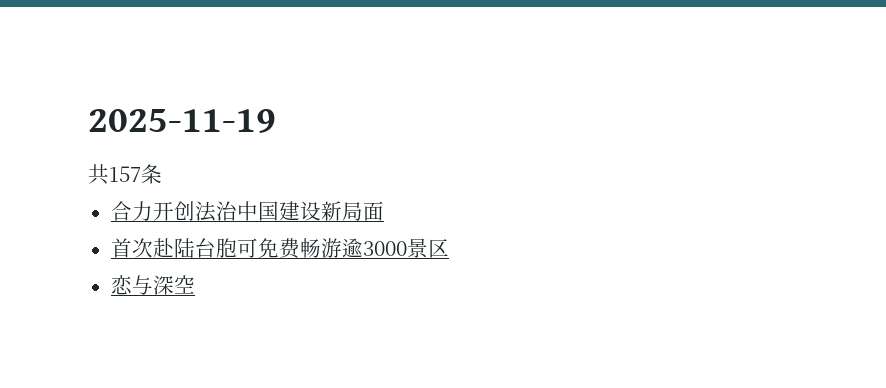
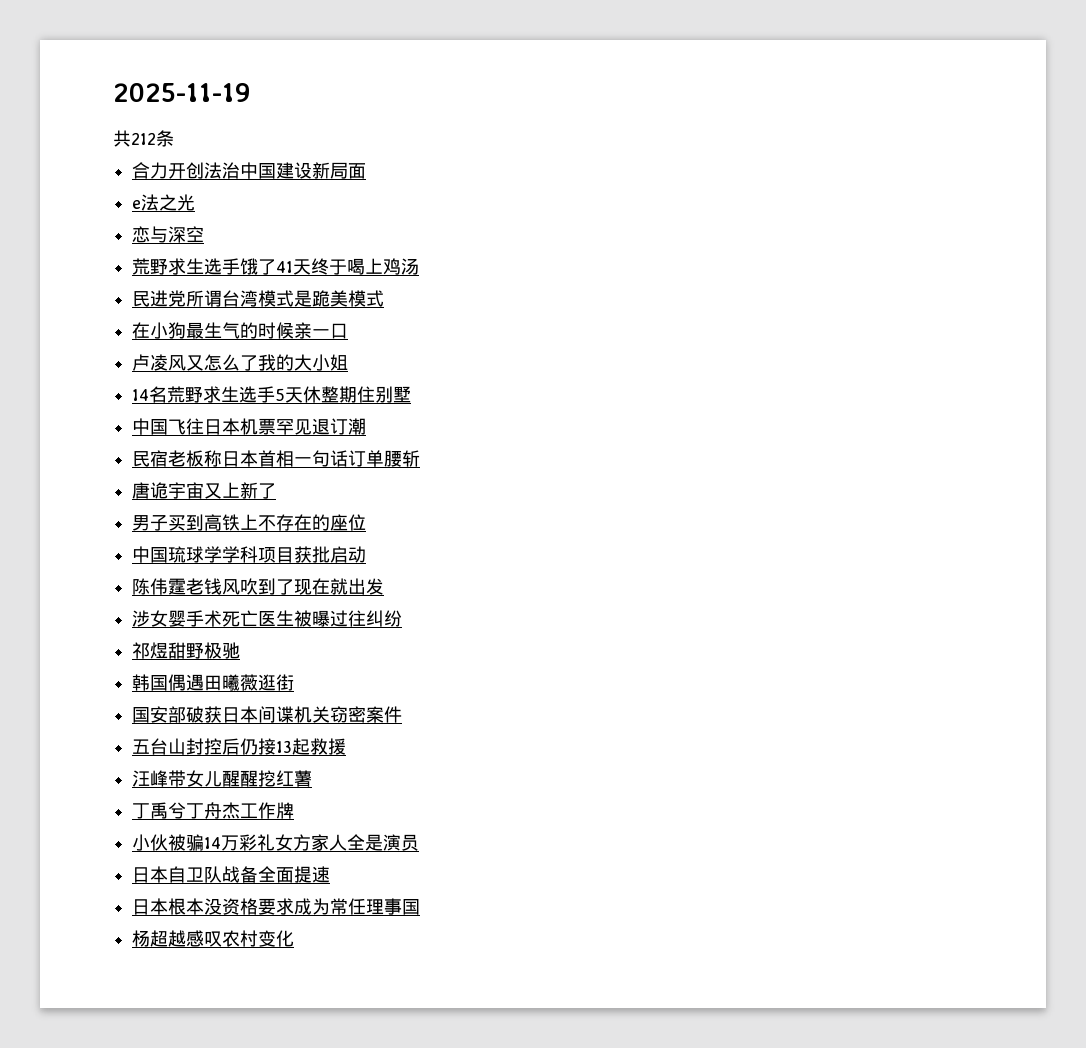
- 共157条
+ 共212条
- 首次赴陆台胞可免费畅游逾3000景区
+ e法之光
  恋与深空
+ 荒野求生选手饿了41天终于喝上鸡汤
+ 民进党所谓台湾模式是跪美模式
+ 在小狗最生气的时候亲一口
+ 卢凌风又怎么了我的大小姐
+ 14名荒野求生选手5天休整期住别墅
+ 中国飞往日本机票罕见退订潮
+ 民宿老板称日本首相一句话订单腰斩
+ 唐诡宇宙又上新了
+ 男子买到高铁上不存在的座位
+ 中国琉球学学科项目获批启动
+ 陈伟霆老钱风吹到了现在就出发
+ 涉女婴手术死亡医生被曝过往纠纷
+ 祁煜甜野极驰
+ 韩国偶遇田曦薇逛街
+ 国安部破获日本间谍机关窃密案件
+ 五台山封控后仍接13起救援
+ 汪峰带女儿醒醒挖红薯
+ 丁禹兮丁舟杰工作牌
+ 小伙被骗14万彩礼女方家人全是演员
+ 日本自卫队战备全面提速
+ 日本根本没资格要求成为常任理事国
+ 杨超越感叹农村变化

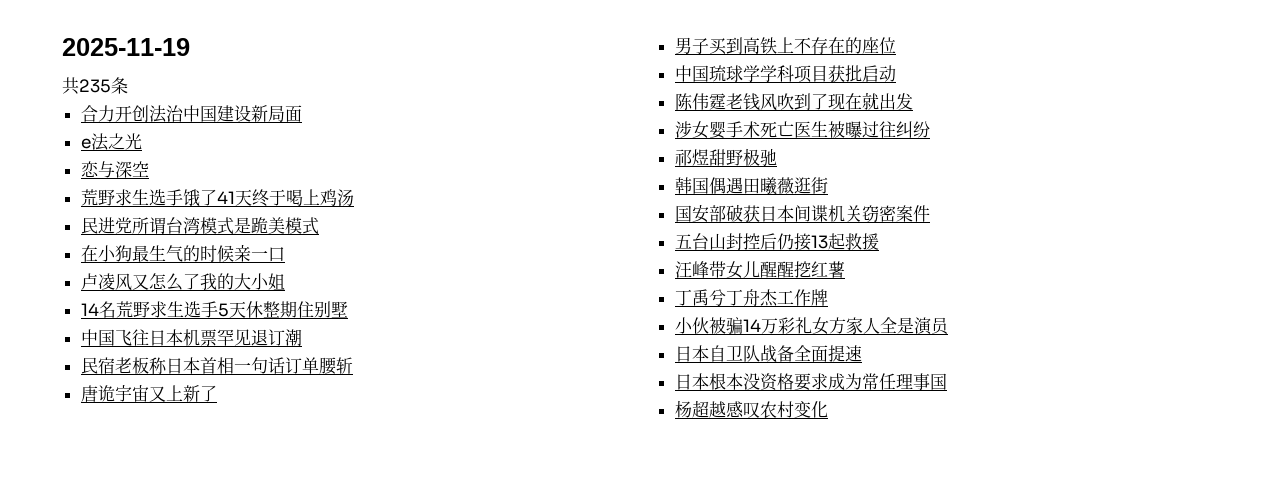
- 共212条
+ 共235条

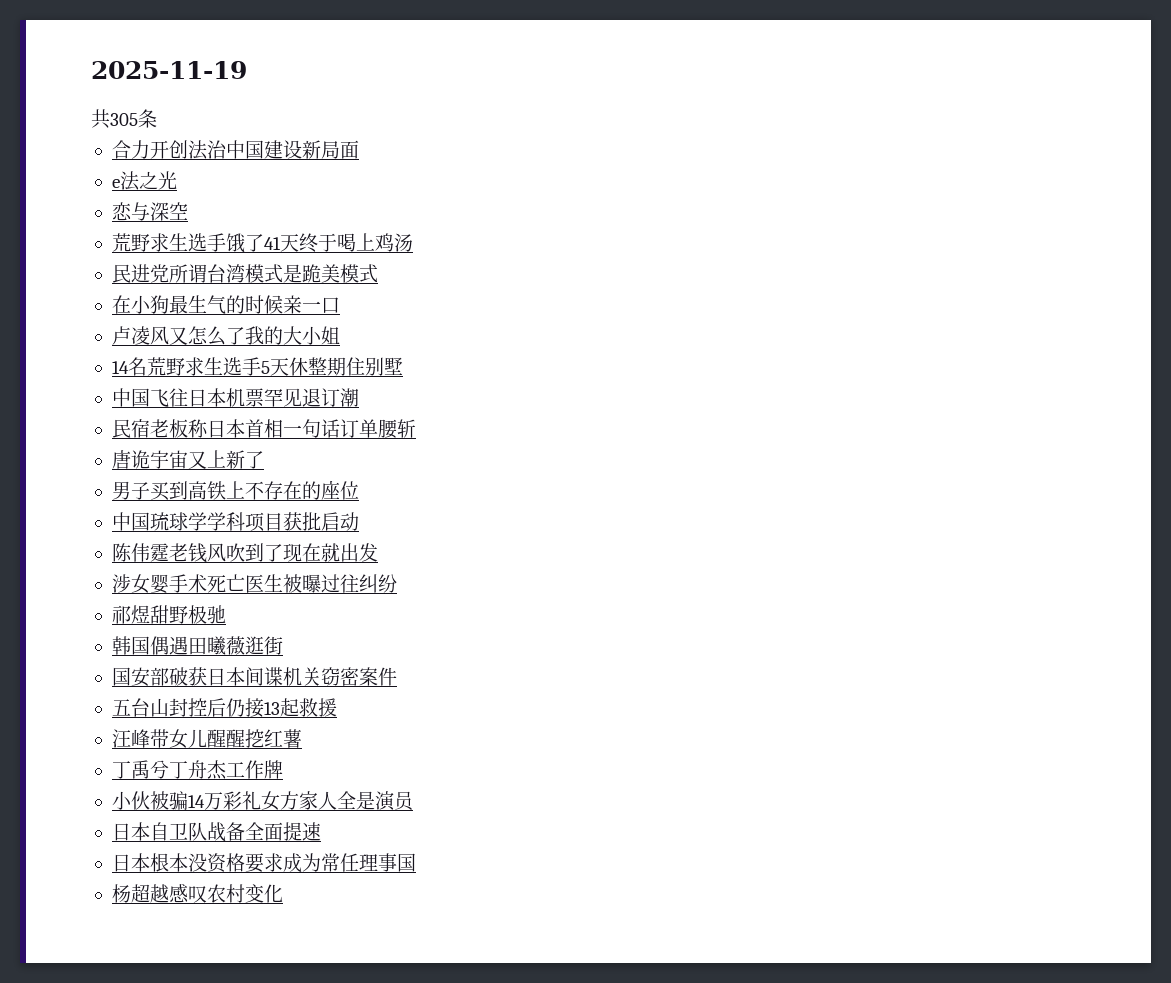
- 共235条
+ 共305条

